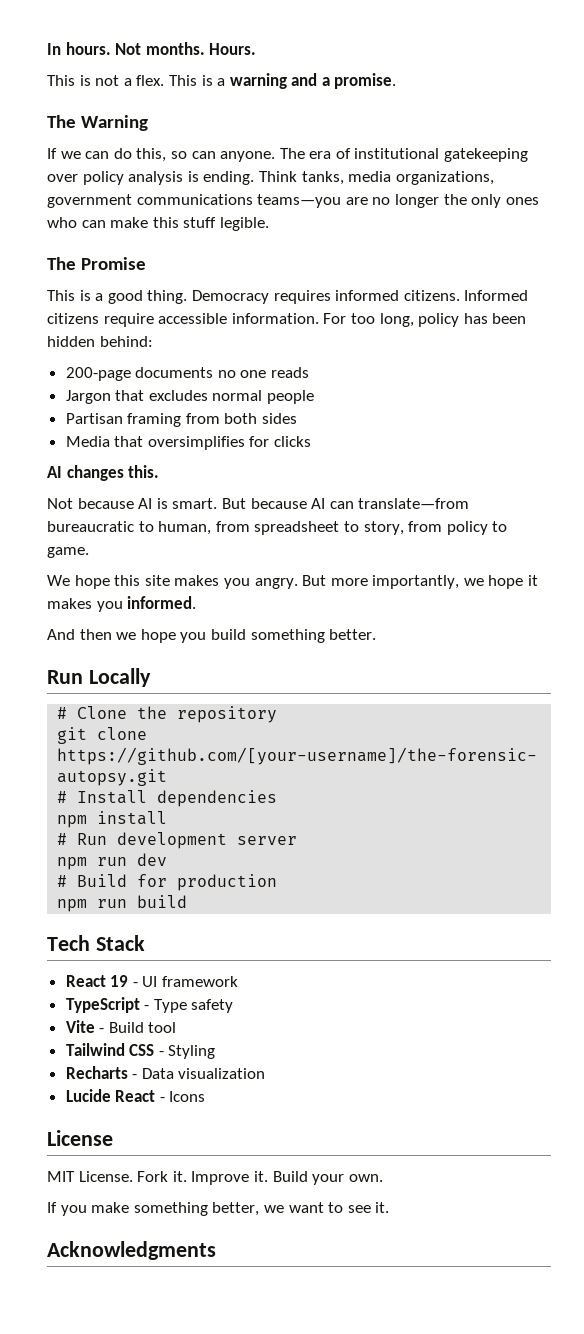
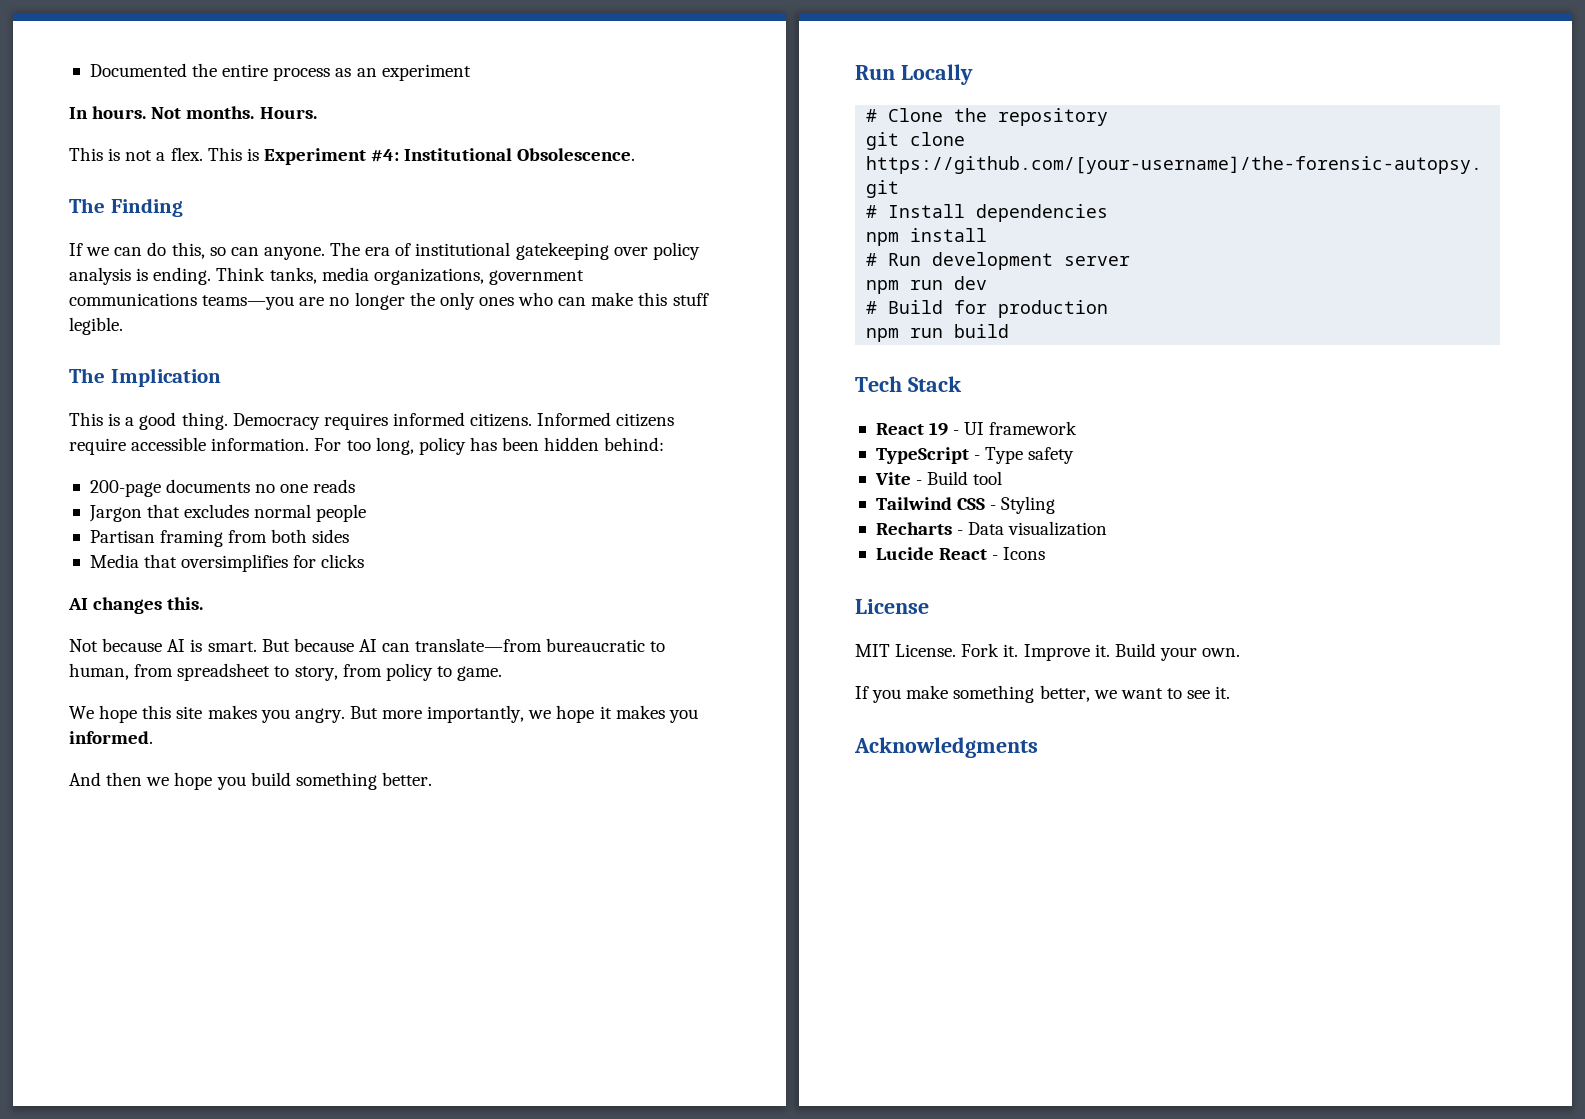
+ Documented the entire process as an experiment
- This is a warning and a promise.
- The Warning
+ This is Experiment #4: Institutional Obsolescence.
+ The Finding
- The Promise
+ The Implication

